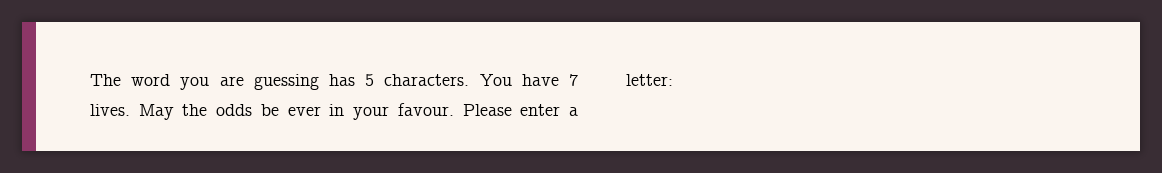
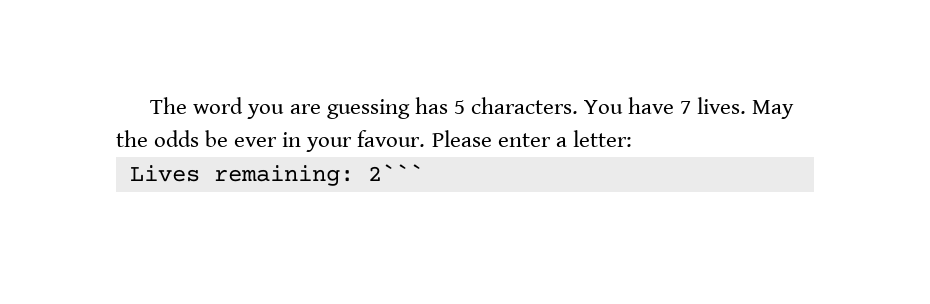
+ Lives remaining: 2```

